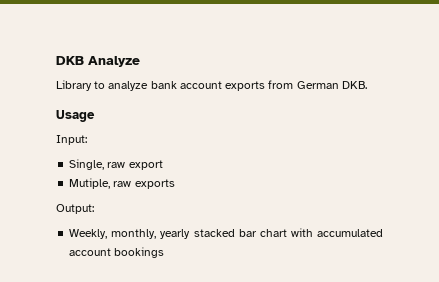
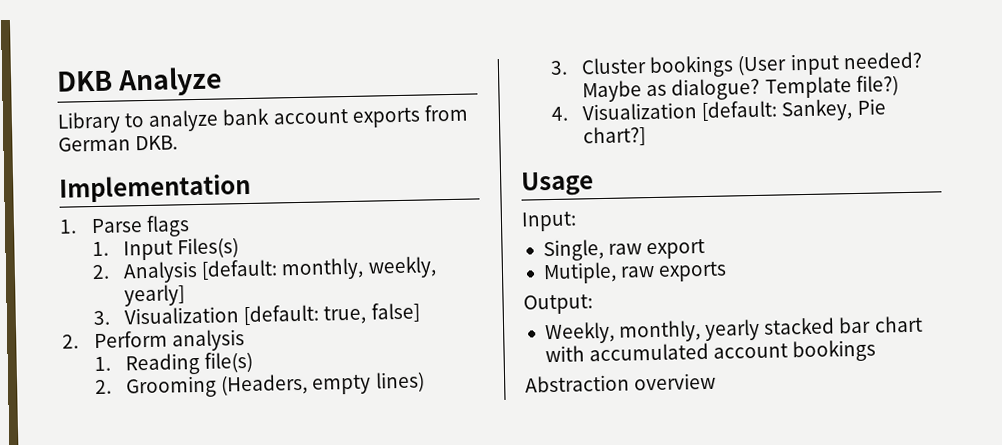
+ Implementation
+ 1. Parse flags
+ 1. Input Files(s)
+ 2. Analysis [default: monthly, weekly, yearly]
+ 3. Visualization [default: true, false]
+ 2. Perform analysis
+ 1. Reading file(s)
+ 2. Grooming (Headers, empty lines)
+ 3. Cluster bookings (User input needed? Maybe as dialogue? Template file?)
+ 4. Visualization [default: Sankey, Pie chart?]
+ Abstraction overview

